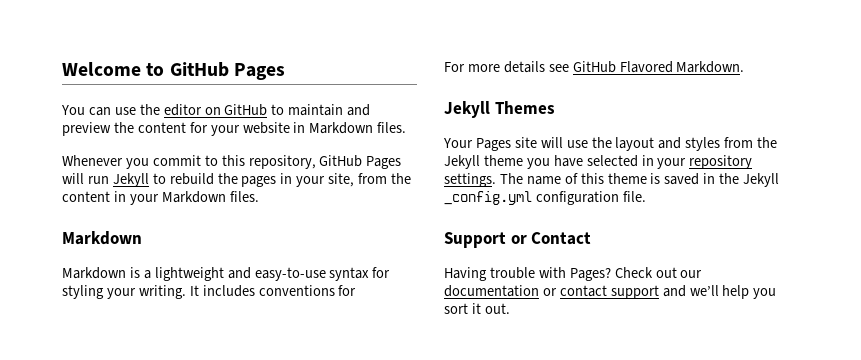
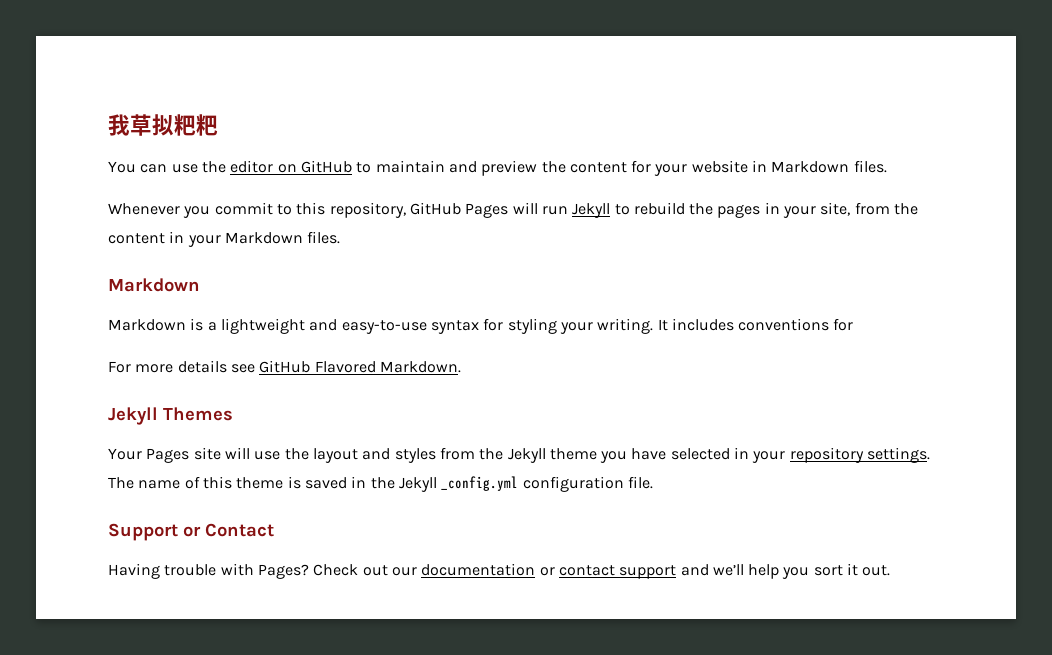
- Welcome to GitHub Pages
+ 我草拟粑粑

